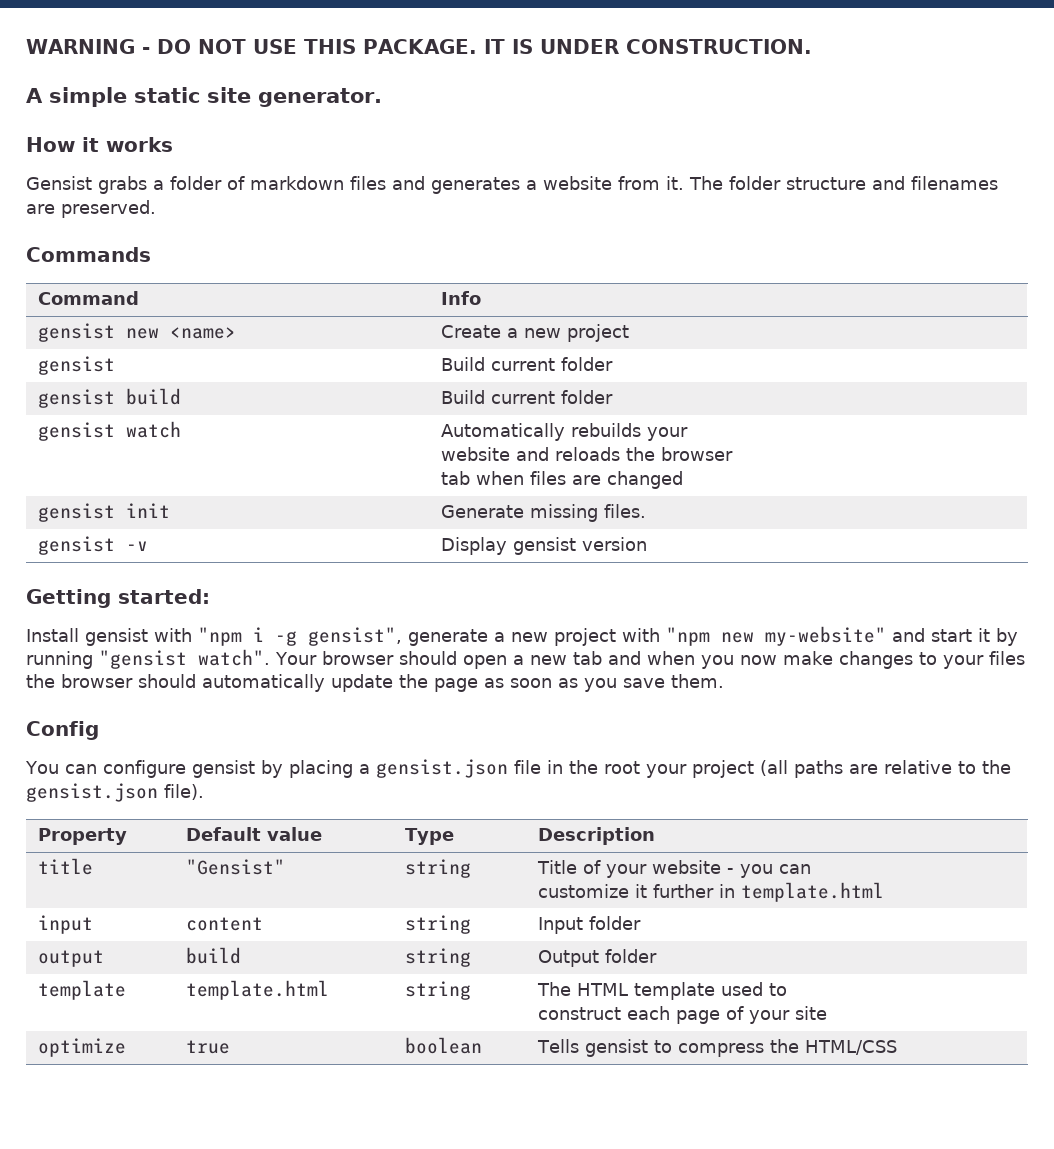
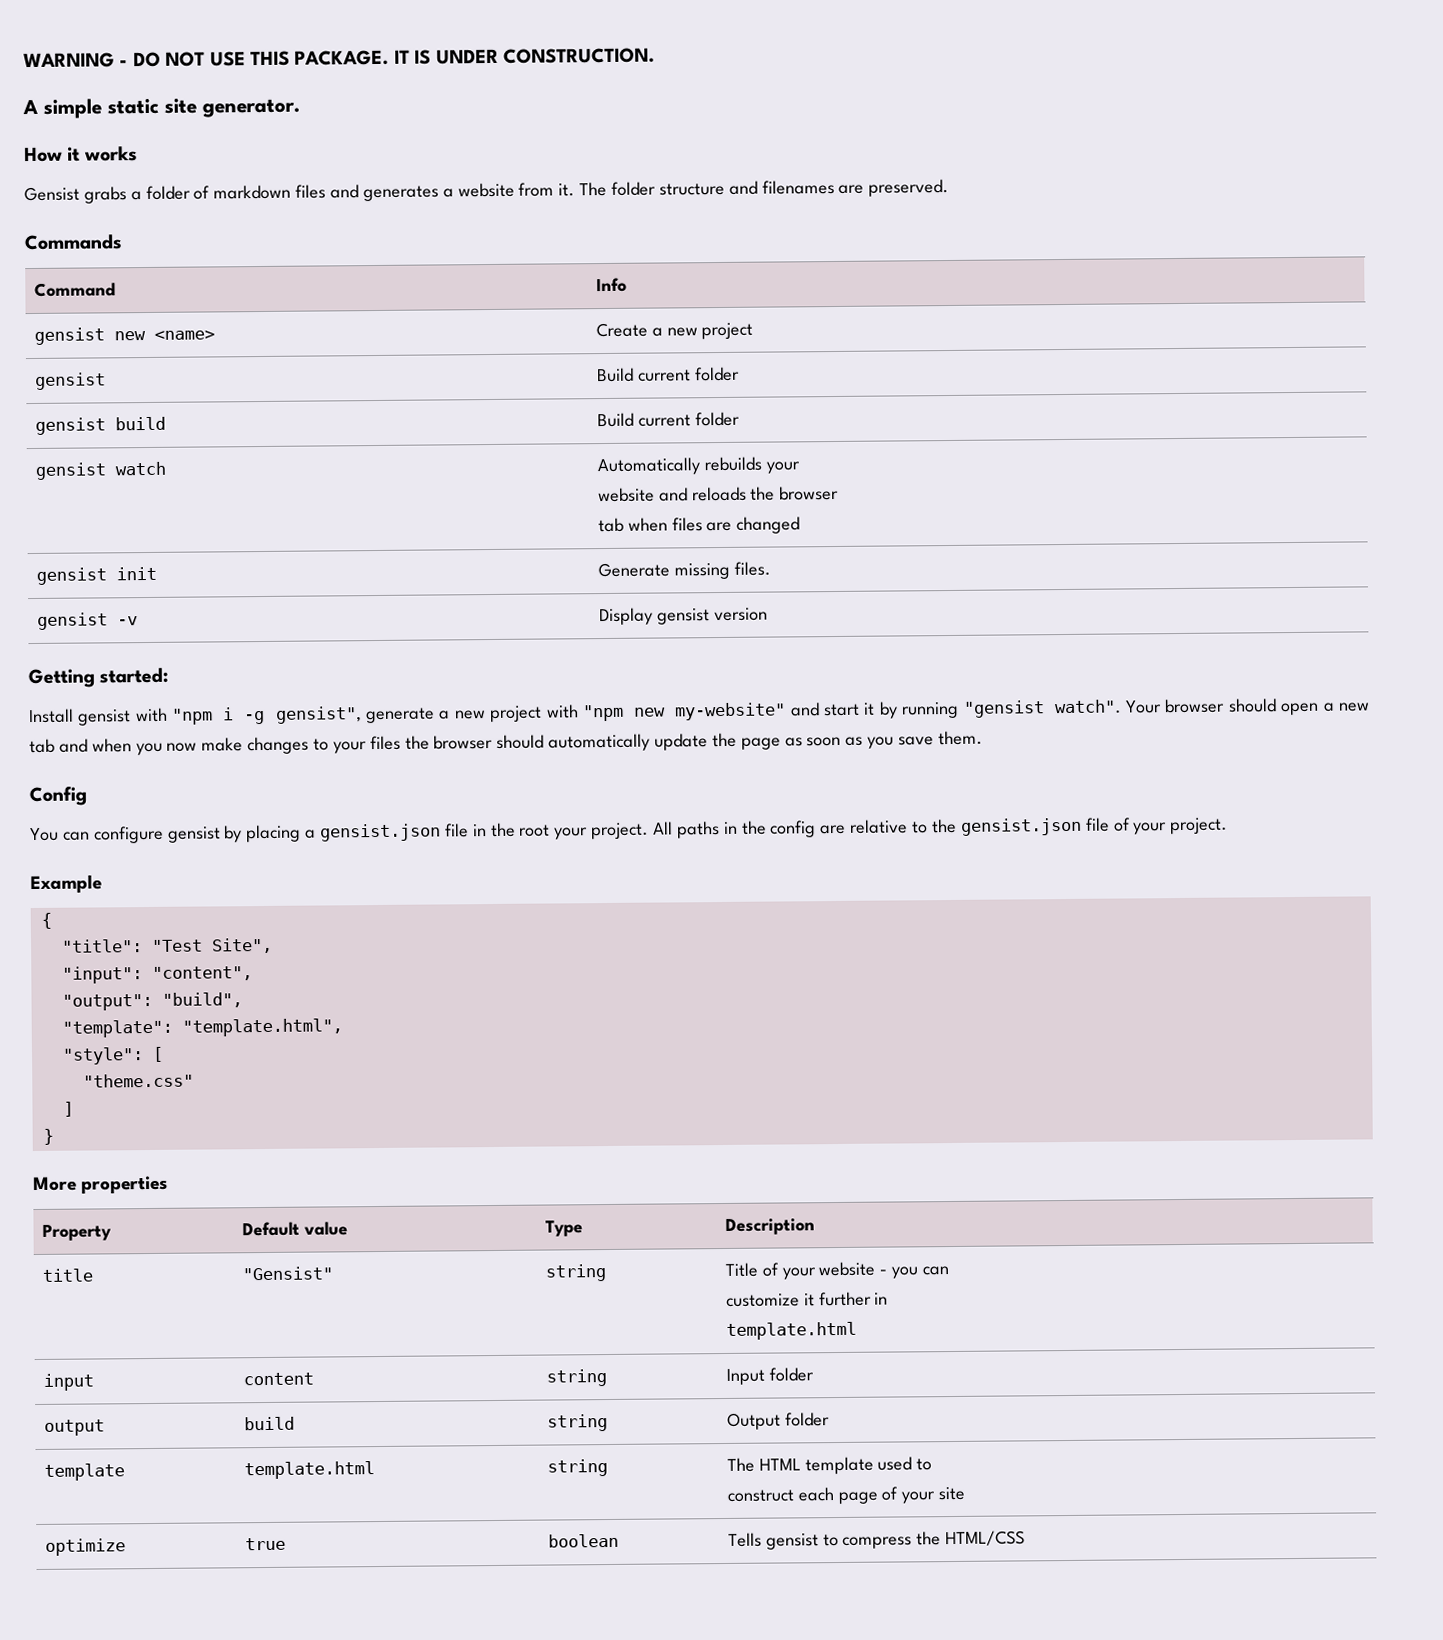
- You can configure gensist by placing a gensist.json file in the root your project (all paths are relative to the gensist.json file).
+ You can configure gensist by placing a gensist.json file in the root your project. All paths in the config are relative to the gensist.json file of your project.
+ Example
+ {
+ "title": "Test Site",
+ "input": "content",
+ "output": "build",
+ "template": "template.html",
+ "style": [
+ "theme.css"
+ ]
+ }
+ More properties
  title | "Gensist" | string | Title of your website - you can
- customize it further in template.html
+ customize it further in
+ template.html

